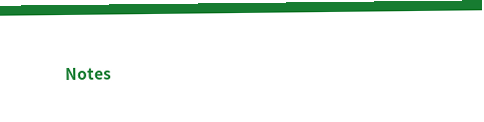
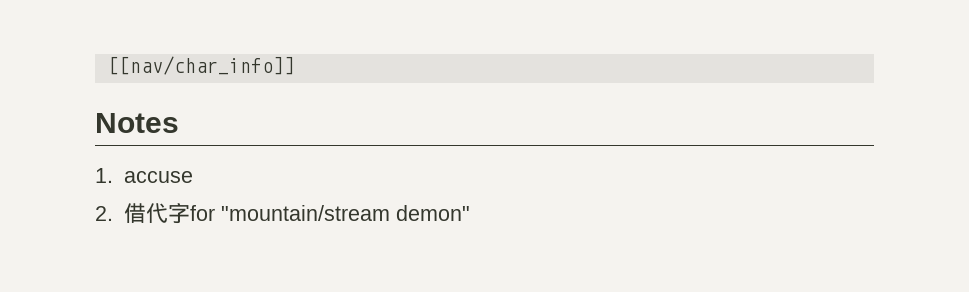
+ [[nav/char_info]]
+ 1. accuse
+ 2.借代字for "mountain/stream demon"

